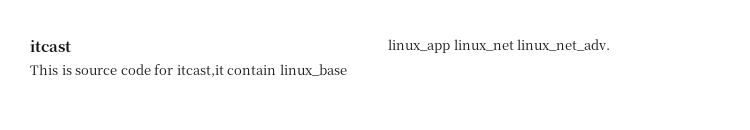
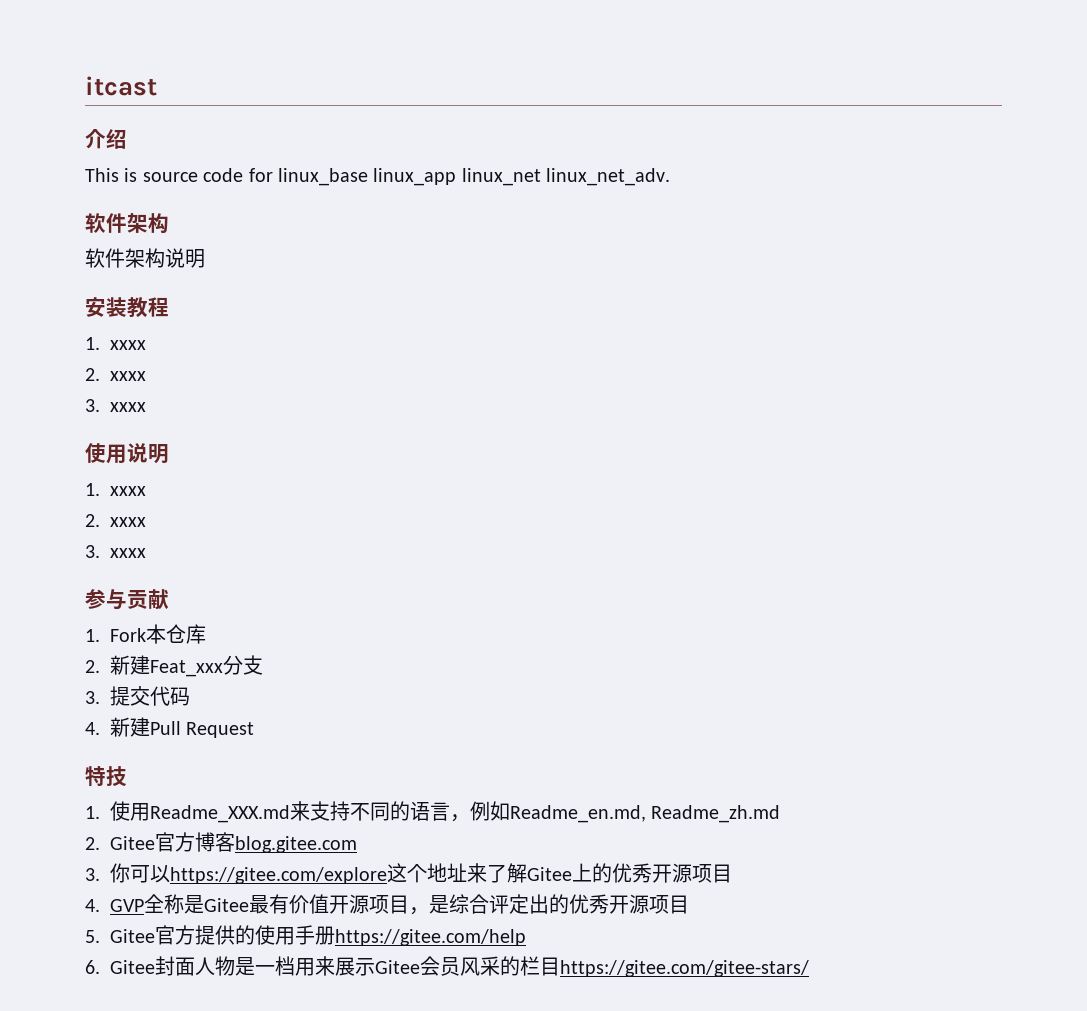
+ 介绍
- This is source code for itcast,it contain linux_base linux_app linux_net linux_net_adv.
+ This is source code for linux_base linux_app linux_net linux_net_adv.
+ 软件架构
+ 软件架构说明
+ 安装教程
+ 1. xxxx
+ 2. xxxx
+ 3. xxxx
+ 使用说明
+ 1. xxxx
+ 2. xxxx
+ 3. xxxx
+ 参与贡献
+ 1. Fork本仓库
+ 2.新建Feat_xxx分支
+ 3.提交代码
+ 4.新建Pull Request
+ 特技
+ 1.使用Readme_XXX.md来支持不同的语言，例如Readme_en.md, Readme_zh.md
+ 2. Gitee官方博客blog.gitee.com
+ 3.你可以https://gitee.com/explore这个地址来了解Gitee上的优秀开源项目
+ 4. GVP全称是Gitee最有价值开源项目，是综合评定出的优秀开源项目
+ 5. Gitee官方提供的使用手册https://gitee.com/help
+ 6. Gitee封面人物是一档用来展示Gitee会员风采的栏目https://gitee.com/gitee-stars/

